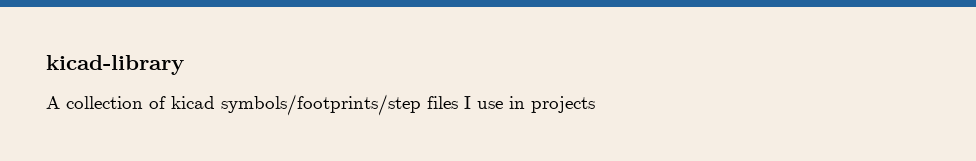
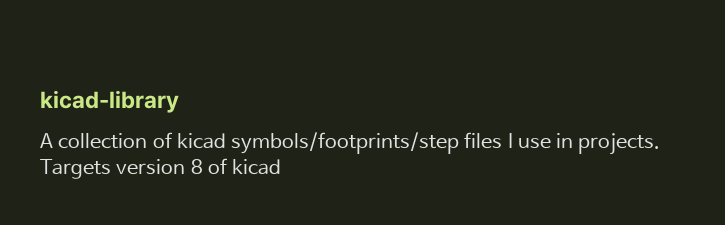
- A collection of kicad symbols/footprints/step files I use in projects
+ A collection of kicad symbols/footprints/step files I use in projects. Targets version 8 of kicad

